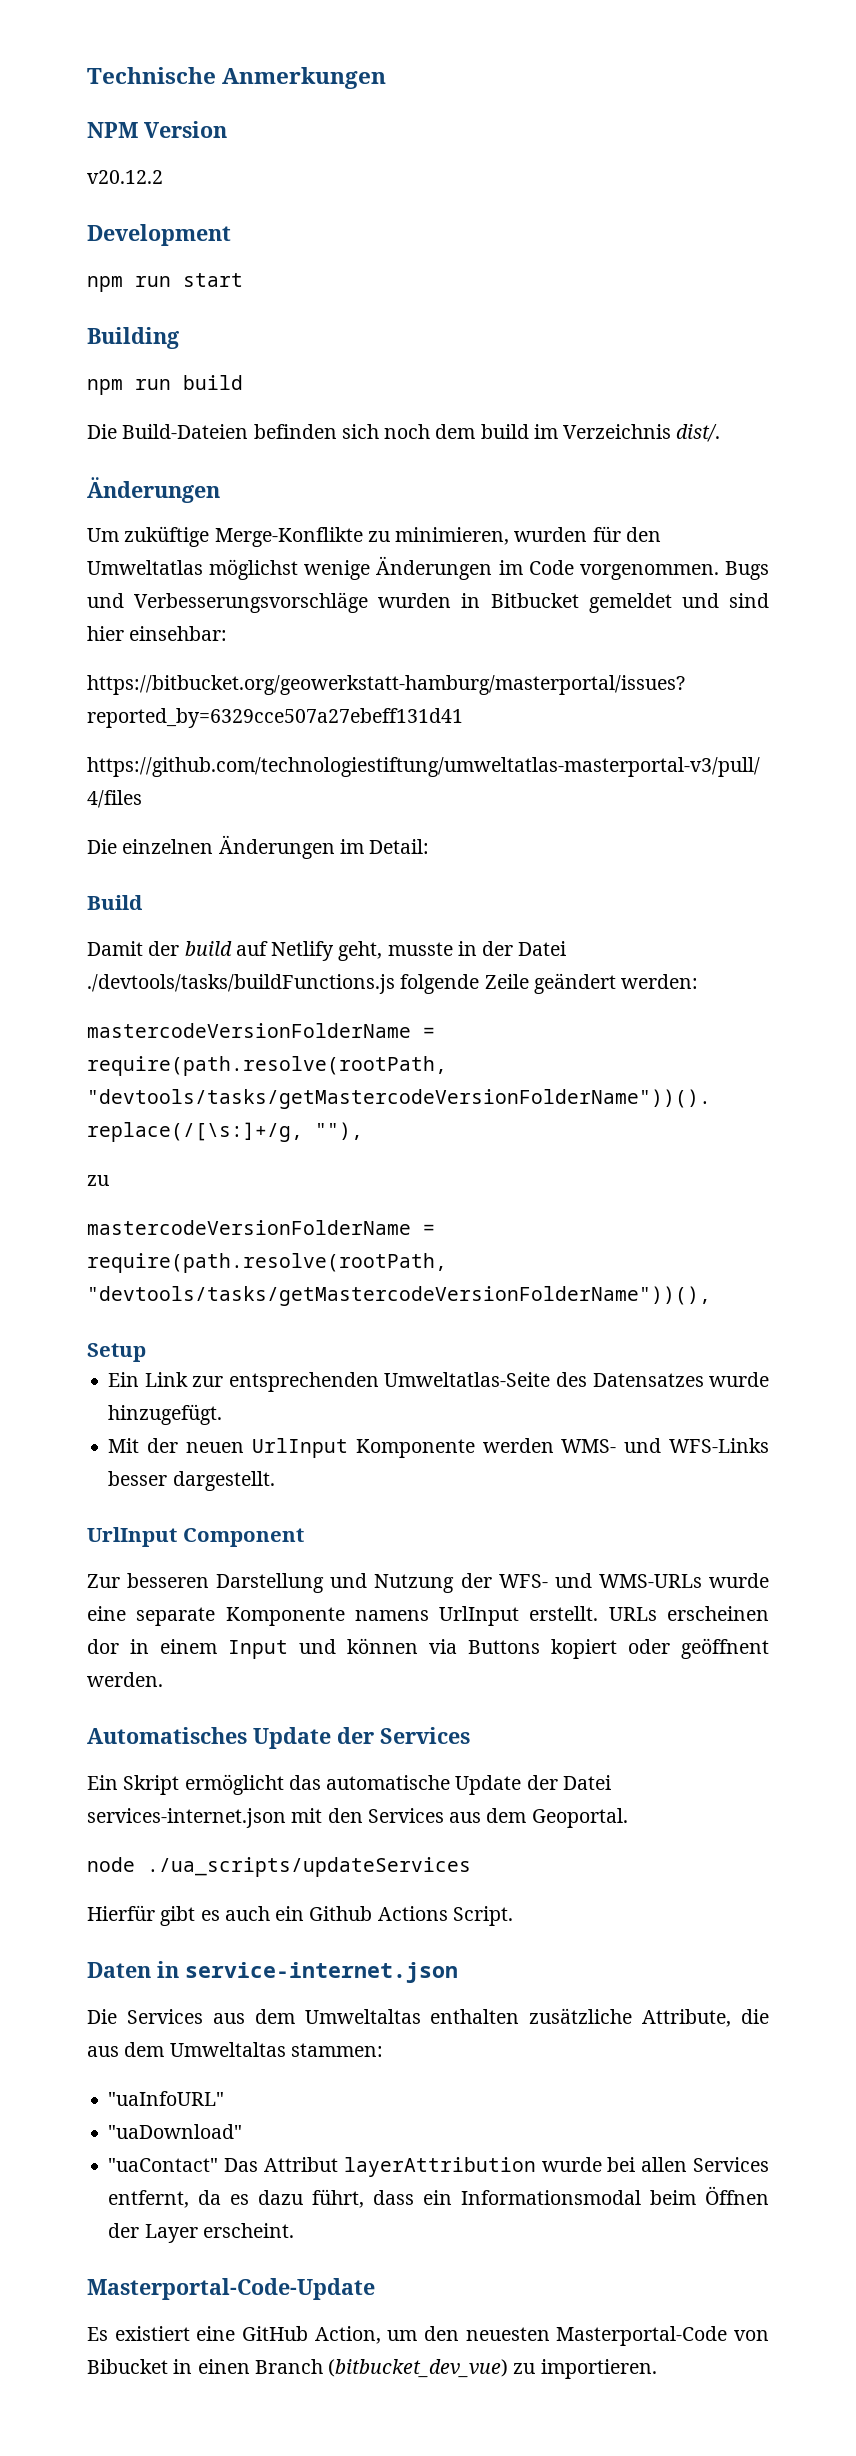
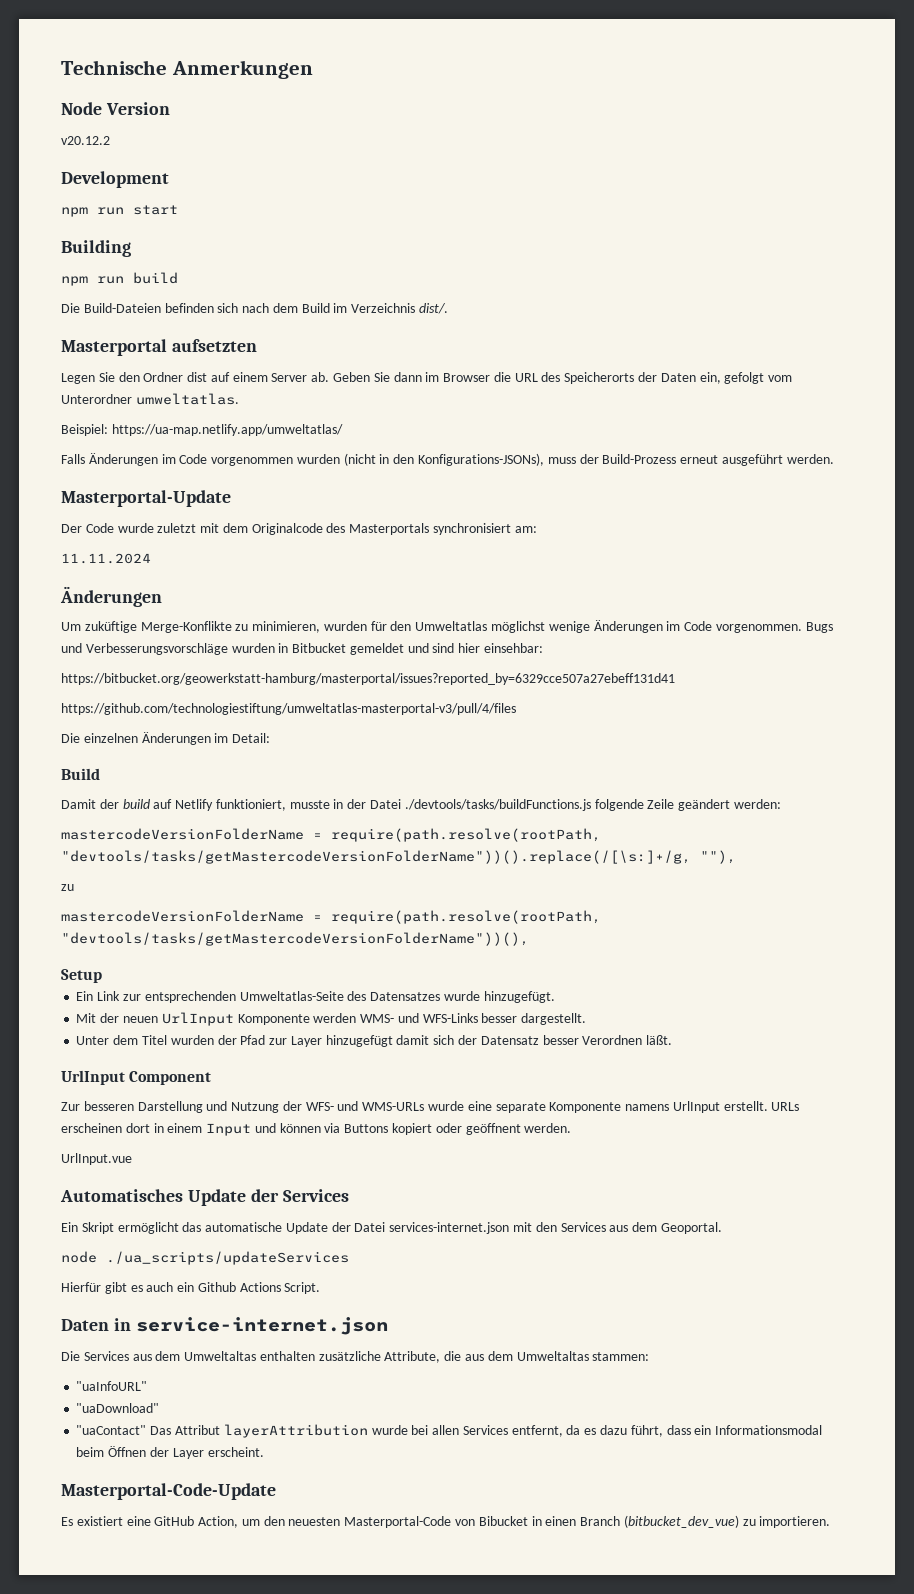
- NPM Version
+ Node Version
- Die Build-Dateien befinden sich noch dem build im Verzeichnis dist/.
+ Die Build-Dateien befinden sich nach dem Build im Verzeichnis dist/.
+ Masterportal aufsetzten
+ Legen Sie den Ordner dist auf einem Server ab. Geben Sie dann im Browser die URL des Speicherorts der Daten ein, gefolgt vom Unterordner umweltatlas.
+ Beispiel: https://ua-map.netlify.app/umweltatlas/
+ Falls Änderungen im Code vorgenommen wurden (nicht in den Konfigurations-JSONs), muss der Build-Prozess erneut ausgeführt werden.
+ Masterportal-Update
+ Der Code wurde zuletzt mit dem Originalcode des Masterportals synchronisiert am:
+ 11.11.2024
- Damit der build auf Netlify geht, musste in der Datei ./devtools/tasks/buildFunctions.js folgende Zeile geändert werden:
+ Damit der build auf Netlify funktioniert, musste in der Datei ./devtools/tasks/buildFunctions.js folgende Zeile geändert werden:
+ Unter dem Titel wurden der Pfad zur Layer hinzugefügt damit sich der Datensatz besser Verordnen läßt.
- URLs erscheinen dor in einem Input und können via Buttons kopiert oder geöffnent werden.
+ URLs erscheinen dort in einem Input und können via Buttons kopiert oder geöffnent werden.
+ UrlInput.vue

